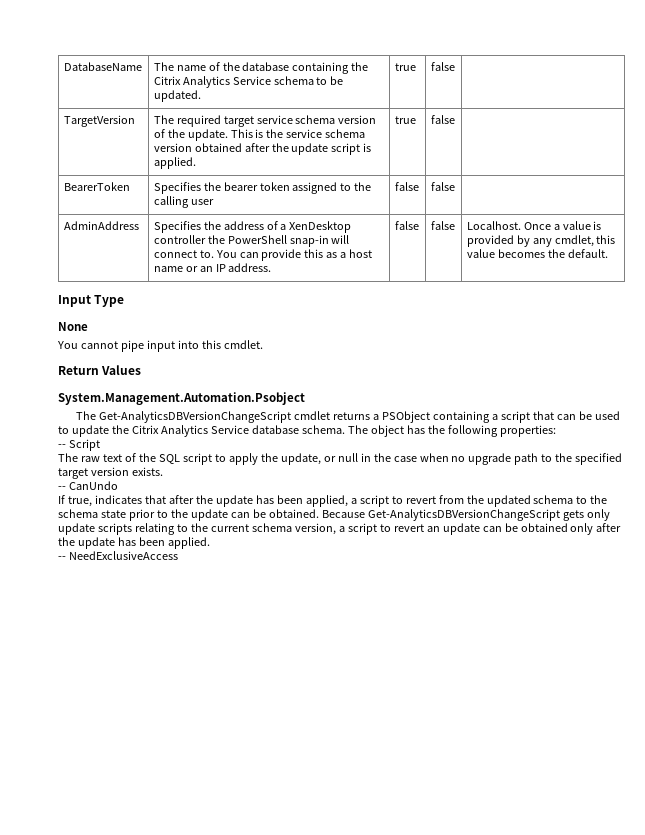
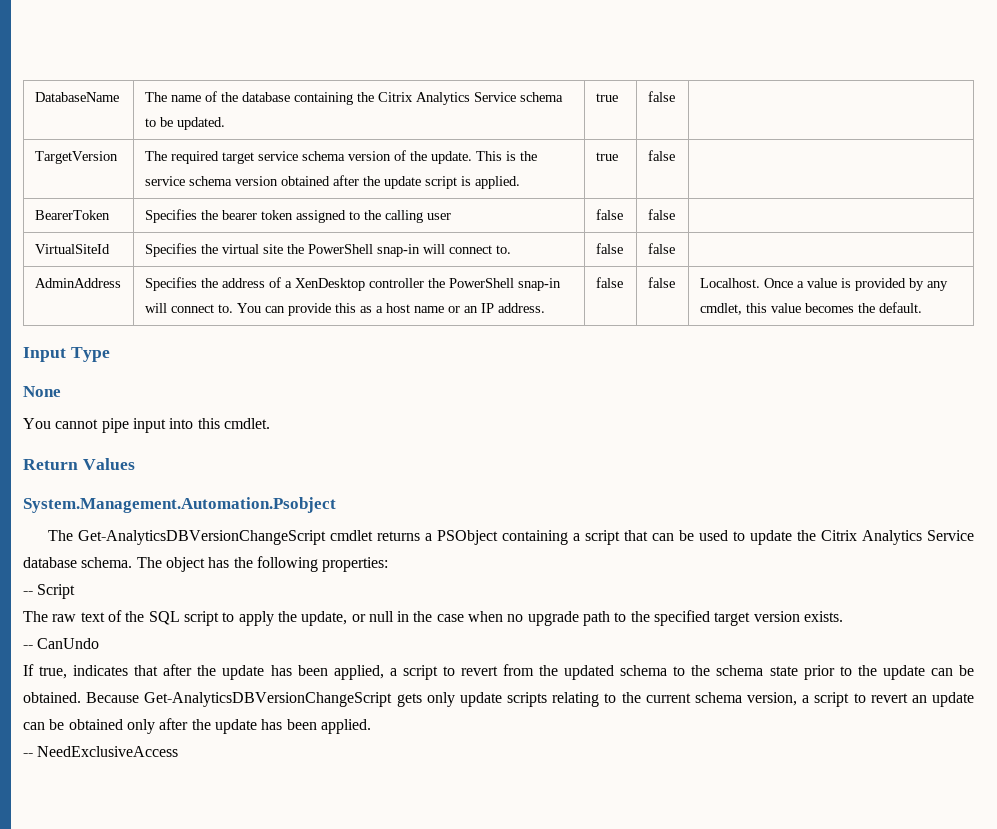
+ VirtualSiteId | Specifies the virtual site the PowerShell snap-in will connect to. | false | false |

